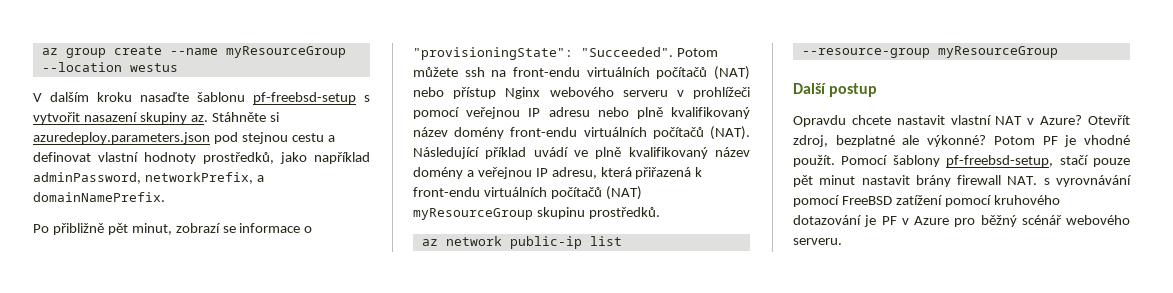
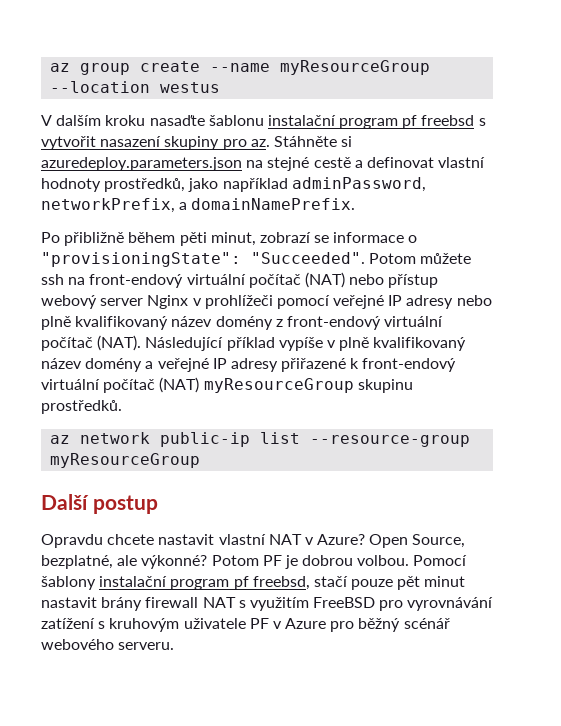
- V dalším kroku nasaďte šablonu pf-freebsd-setup s vytvořit nasazení skupiny az.
+ V dalším kroku nasaďte šablonu instalační program pf freebsd s vytvořit nasazení skupiny pro az.
- Stáhněte si azuredeploy.parameters.json pod stejnou cestu a definovat vlastní hodnoty prostředků, jako například adminPassword, networkPrefix, a domainNamePrefix.
+ Stáhněte si azuredeploy.parameters.json na stejné cestě a definovat vlastní hodnoty prostředků, jako například adminPassword, networkPrefix, a domainNamePrefix.
- Po přibližně pět minut, zobrazí se informace o "provisioningState": "Succeeded".
+ Po přibližně během pěti minut, zobrazí se informace o "provisioningState": "Succeeded".
- Potom můžete ssh na front-endu virtuálních počítačů (NAT) nebo přístup Nginx webového serveru v prohlížeči pomocí veřejnou IP adresu nebo plně kvalifikovaný název domény front-endu virtuálních počítačů (NAT).
+ Potom můžete ssh na front-endový virtuální počítač (NAT) nebo přístup webový server Nginx v prohlížeči pomocí veřejné IP adresy nebo plně kvalifikovaný název domény z front-endový virtuální počítač (NAT).
- Následující příklad uvádí ve plně kvalifikovaný název domény a veřejnou IP adresu, která přiřazená k front-endu virtuálních počítačů (NAT) myResourceGroup skupinu prostředků.
+ Následující příklad vypíše v plně kvalifikovaný název domény a veřejné IP adresy přiřazené k front-endový virtuální počítač (NAT) myResourceGroup skupinu prostředků.
- Otevřít zdroj, bezplatné ale výkonné?
+ Open Source, bezplatné, ale výkonné?
- Potom PF je vhodné použít. Pomocí šablony pf-freebsd-setup, stačí pouze pět minut nastavit brány firewall NAT. s vyrovnávání pomocí FreeBSD zatížení pomocí kruhového dotazování je PF v Azure pro běžný scénář webového serveru.
+ Potom PF je dobrou volbou. Pomocí šablony instalační program pf freebsd, stačí pouze pět minut nastavit brány firewall NAT s využitím FreeBSD pro vyrovnávání zatížení s kruhovým uživatele PF v Azure pro běžný scénář webového serveru.

